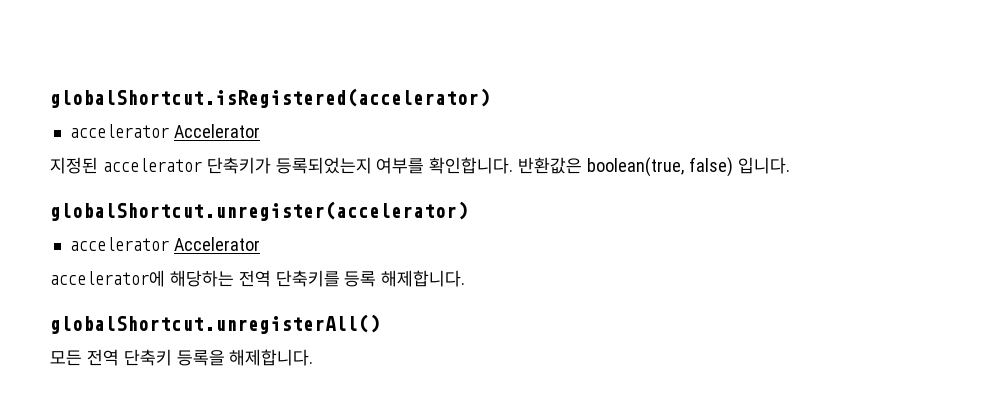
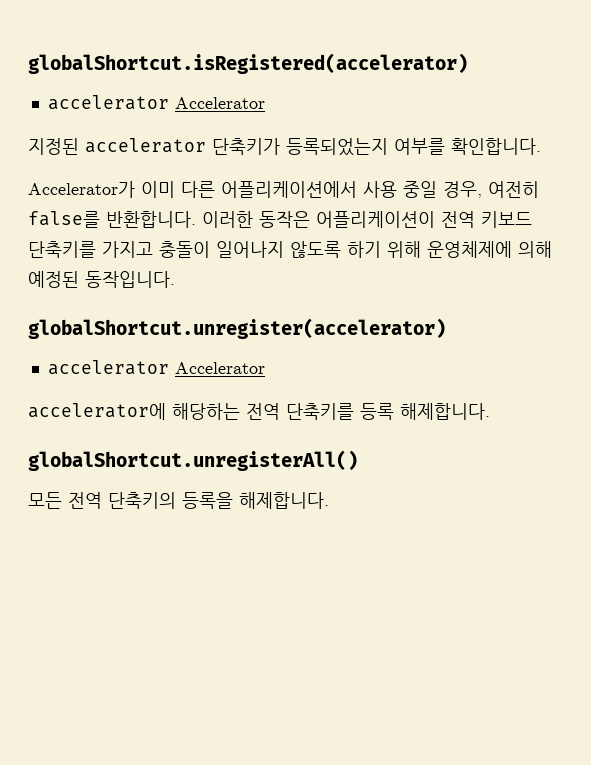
- 지정된 accelerator 단축키가 등록되었는지 여부를 확인합니다. 반환값은 boolean(true, false) 입니다.
+ 지정된 accelerator 단축키가 등록되었는지 여부를 확인합니다.
+ Accelerator가 이미 다른 어플리케이션에서 사용 중일 경우, 여전히 false를 반환합니다. 이러한 동작은 어플리케이션이 전역 키보드 단축키를 가지고 충돌이 일어나지 않도록 하기 위해 운영체제에 의해 예정된 동작입니다.
- 모든 전역 단축키 등록을 해제합니다.
+ 모든 전역 단축키의 등록을 해제합니다.

